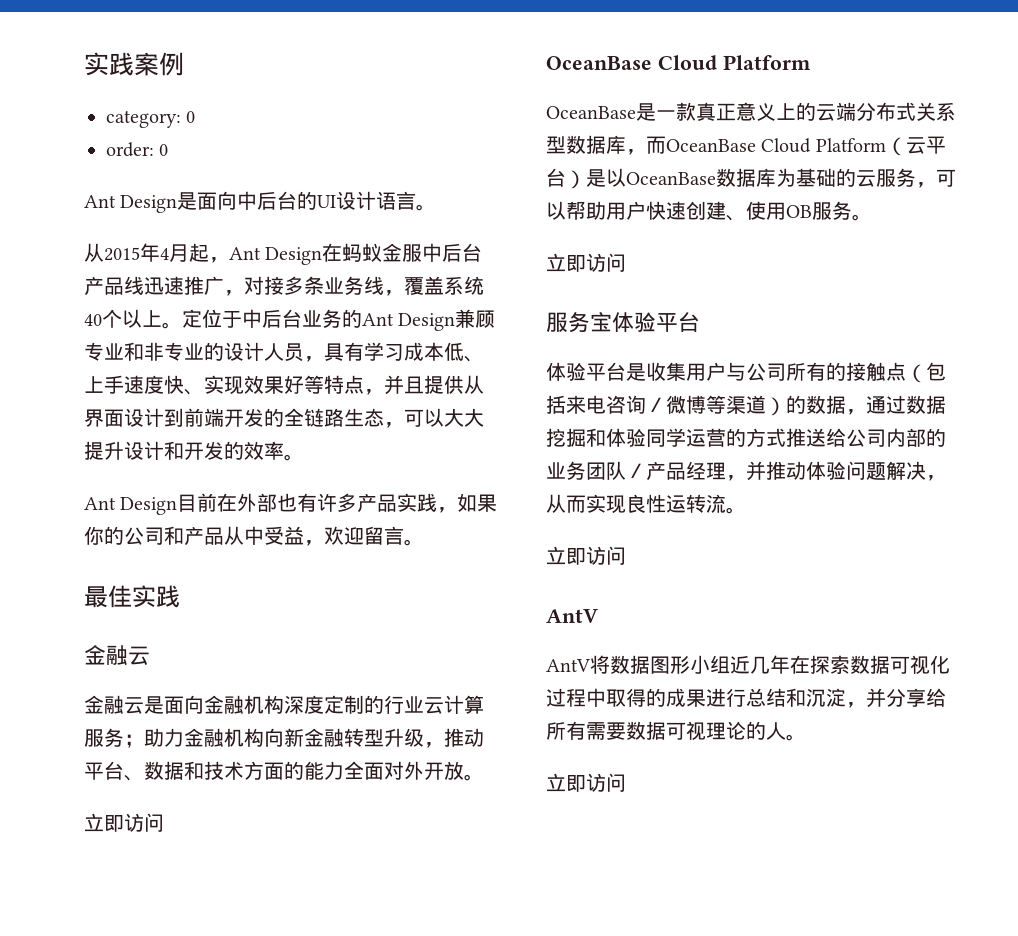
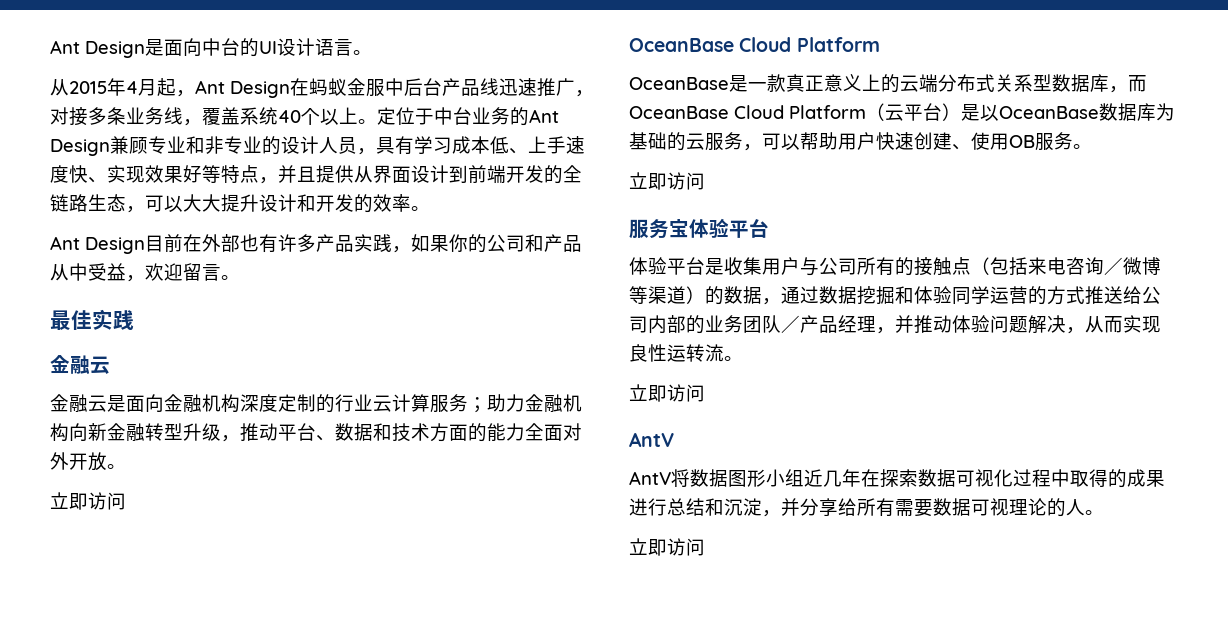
- 实践案例
- category: 0
- order: 0
- Ant Design是面向中后台的UI设计语言。
+ Ant Design是面向中台的UI设计语言。
- 定位于中后台业务的Ant Design兼顾专业和非专业的设计人员，具有学习成本低、上手速度快、实现效果好等特点，并且提供从界面设计到前端开发的全链路生态，可以大大提升设计和开发的效率。
+ 定位于中台业务的Ant Design兼顾专业和非专业的设计人员，具有学习成本低、上手速度快、实现效果好等特点，并且提供从界面设计到前端开发的全链路生态，可以大大提升设计和开发的效率。

